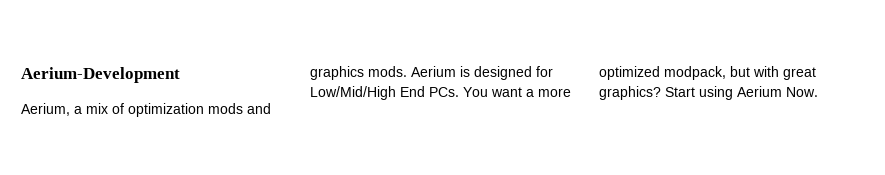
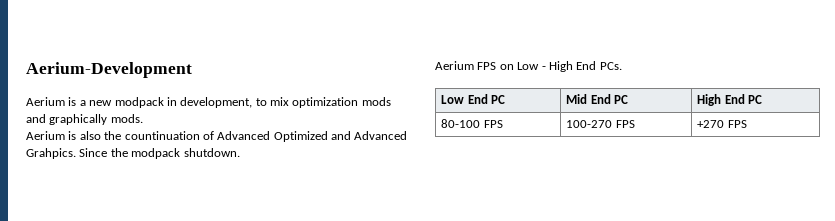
- Aerium, a mix of optimization mods and graphics mods. Aerium is designed for Low/Mid/High End PCs. You want a more optimized modpack, but with great graphics? Start using Aerium Now.
+ Aerium is a new modpack in development, to mix optimization mods and graphically mods.
+ Aerium is also the countinuation of Advanced Optimized and Advanced Grahpics. Since the modpack shutdown.
+ Aerium FPS on Low - High End PCs.
+ Low End PC | Mid End PC | High End PC
+ 80-100 FPS | 100-270 FPS | +270 FPS

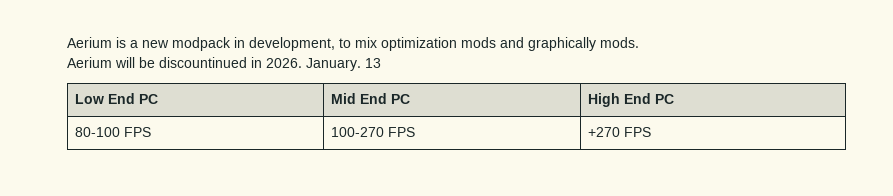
- Aerium-Development
- Aerium is also the countinuation of Advanced Optimized and Advanced Grahpics. Since the modpack shutdown.
- Aerium FPS on Low - High End PCs.
+ Aerium will be discountinued in 2026. January. 13

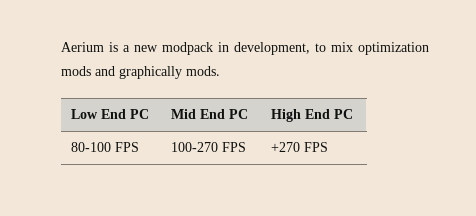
- Aerium will be discountinued in 2026. January. 13

